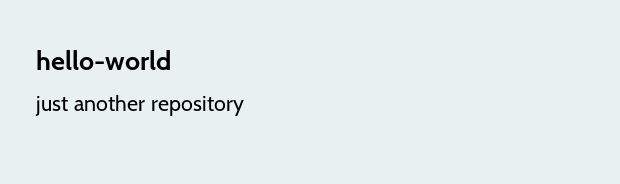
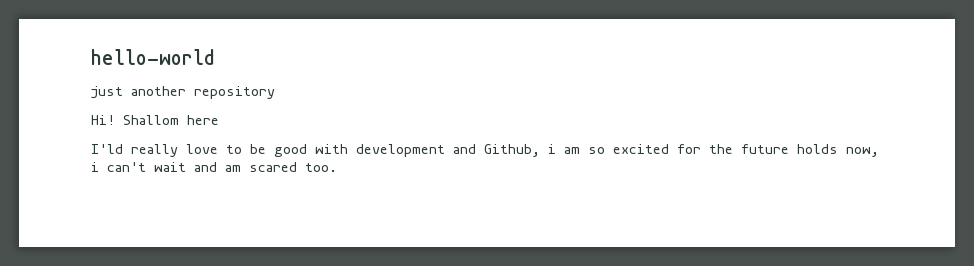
+ Hi! Shallom here
+ I'ld really love to be good with development and Github, i am so excited for the future holds now, i can't wait and am scared too.

